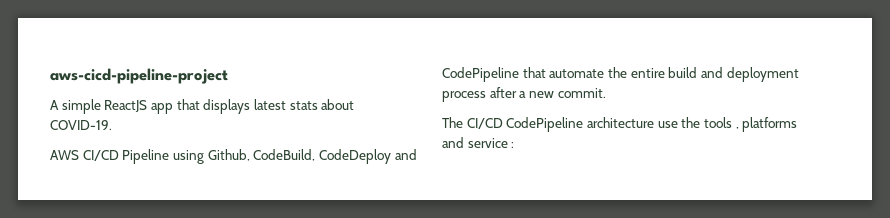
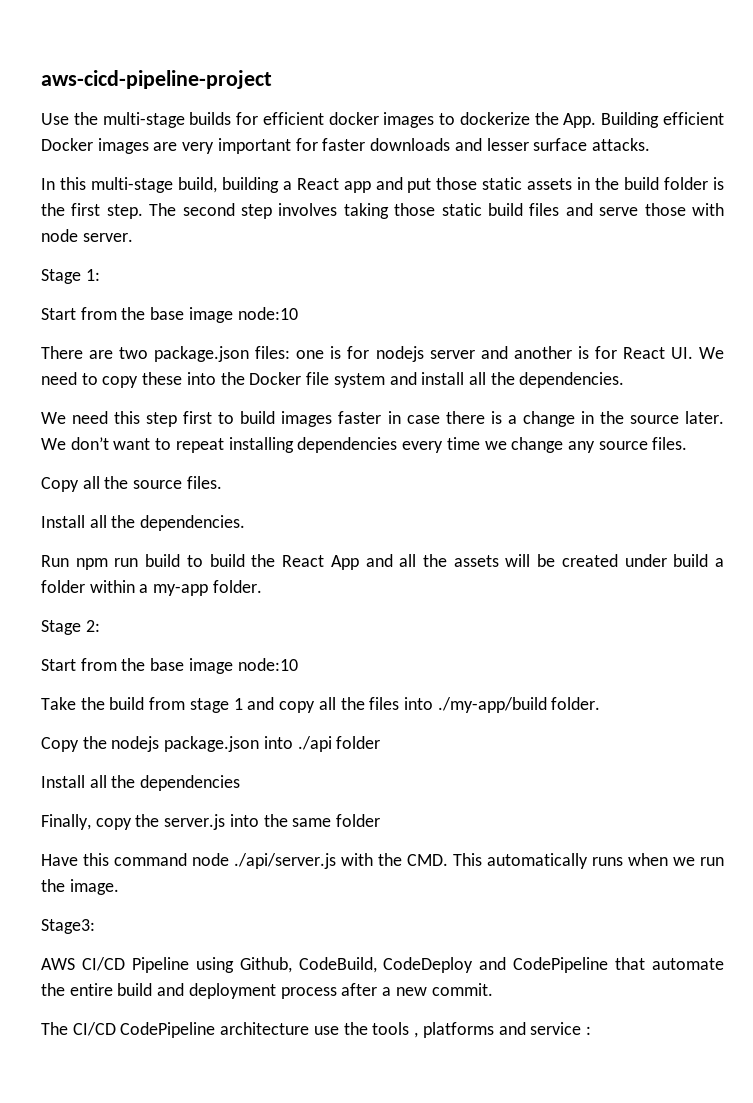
- A simple ReactJS app that displays latest stats about COVID-19.
+ Use the multi-stage builds for efficient docker images to dockerize the App. Building efficient Docker images are very important for faster downloads and lesser surface attacks.
+ In this multi-stage build, building a React app and put those static assets in the build folder is the first step. The second step involves taking those static build files and serve those with node server.
+ Stage 1:
+ Start from the base image node:10
+ There are two package.json files: one is for nodejs server and another is for React UI. We need to copy these into the Docker file system and install all the dependencies.
+ We need this step first to build images faster in case there is a change in the source later. We don’t want to repeat installing dependencies every time we change any source files.
+ Copy all the source files.
+ Install all the dependencies.
+ Run npm run build to build the React App and all the assets will be created under build a folder within a my-app folder.
+ Stage 2:
+ Start from the base image node:10
+ Take the build from stage 1 and copy all the files into ./my-app/build folder.
+ Copy the nodejs package.json into ./api folder
+ Install all the dependencies
+ Finally, copy the server.js into the same folder
+ Have this command node ./api/server.js with the CMD. This automatically runs when we run the image.
+ Stage3:

